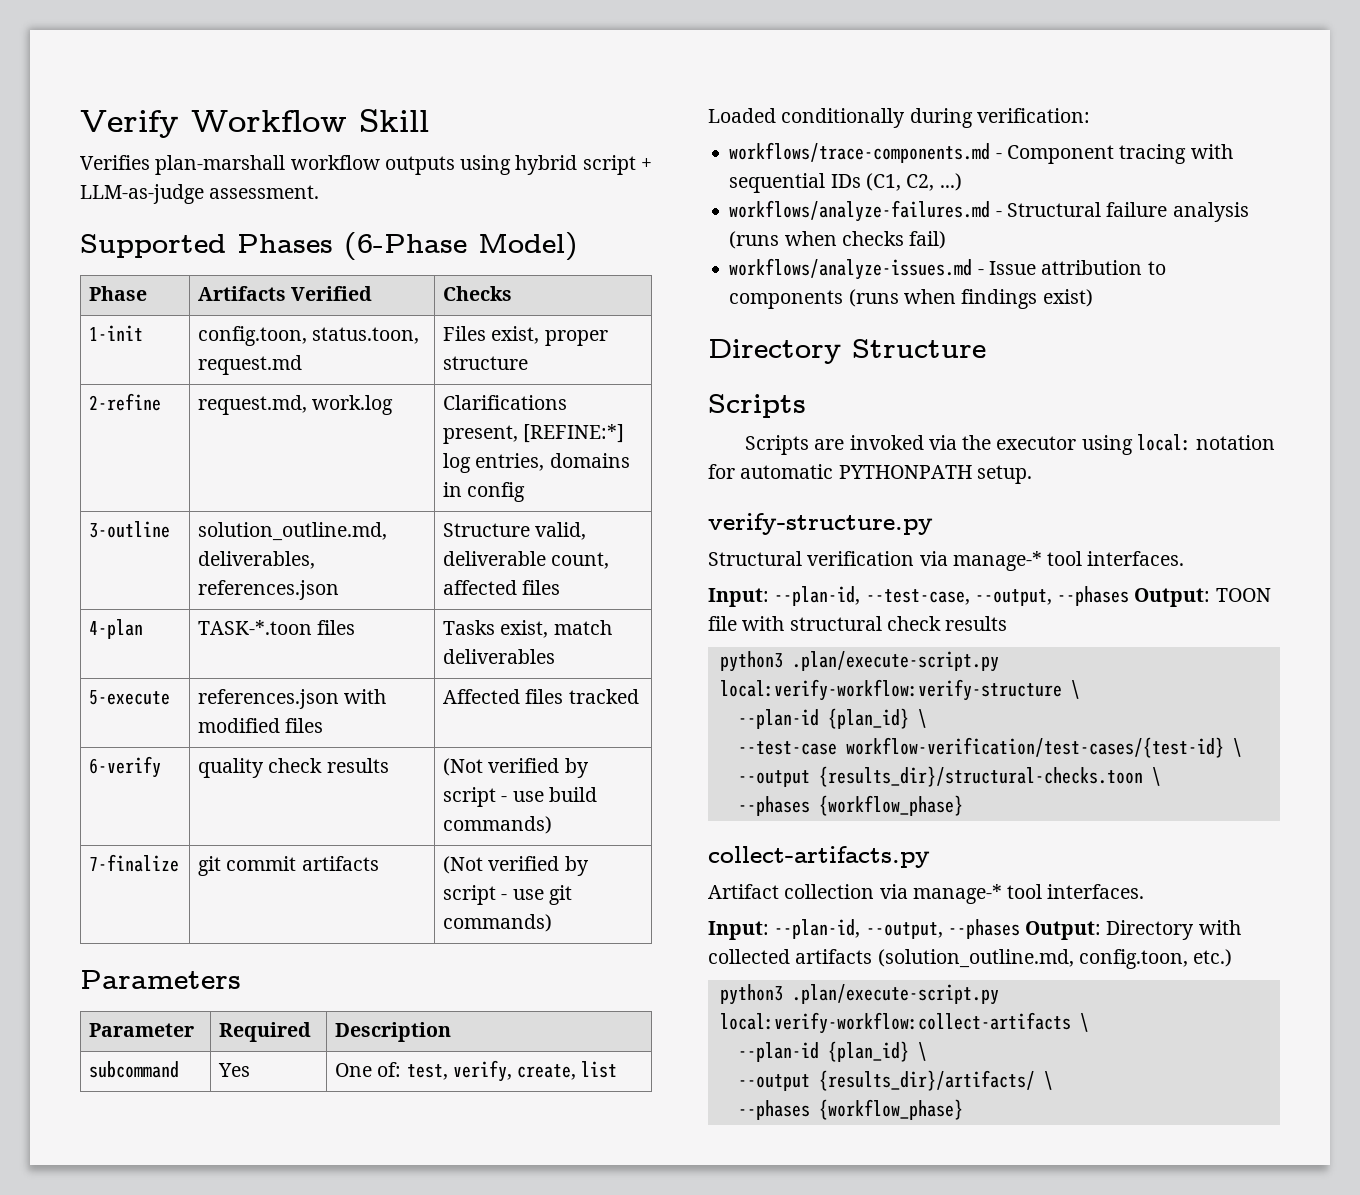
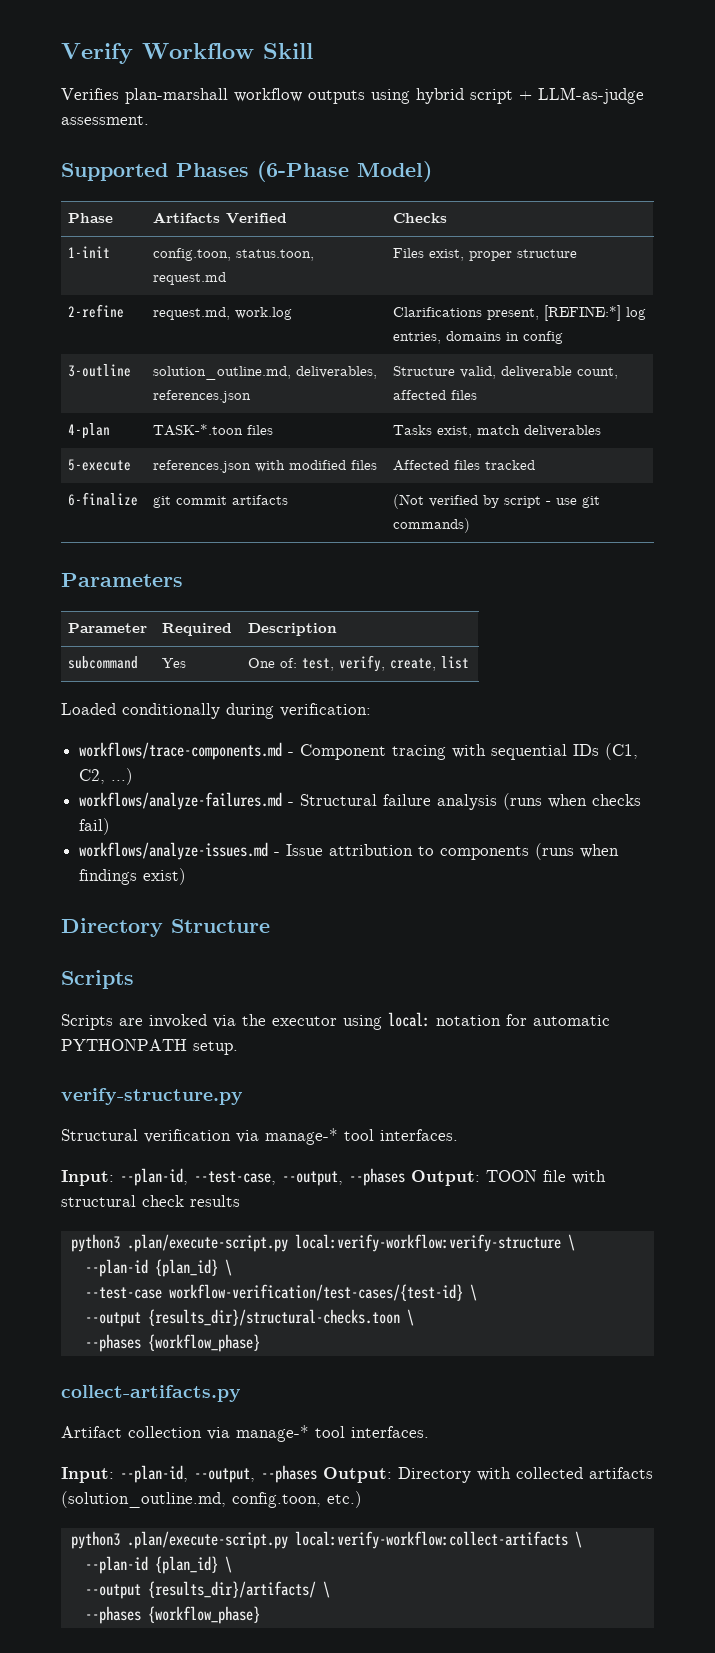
- 6-verify | quality check results | (Not verified by script - use build commands)
- 7-finalize | git commit artifacts | (Not verified by script - use git commands)
+ 6-finalize | git commit artifacts | (Not verified by script - use git commands)

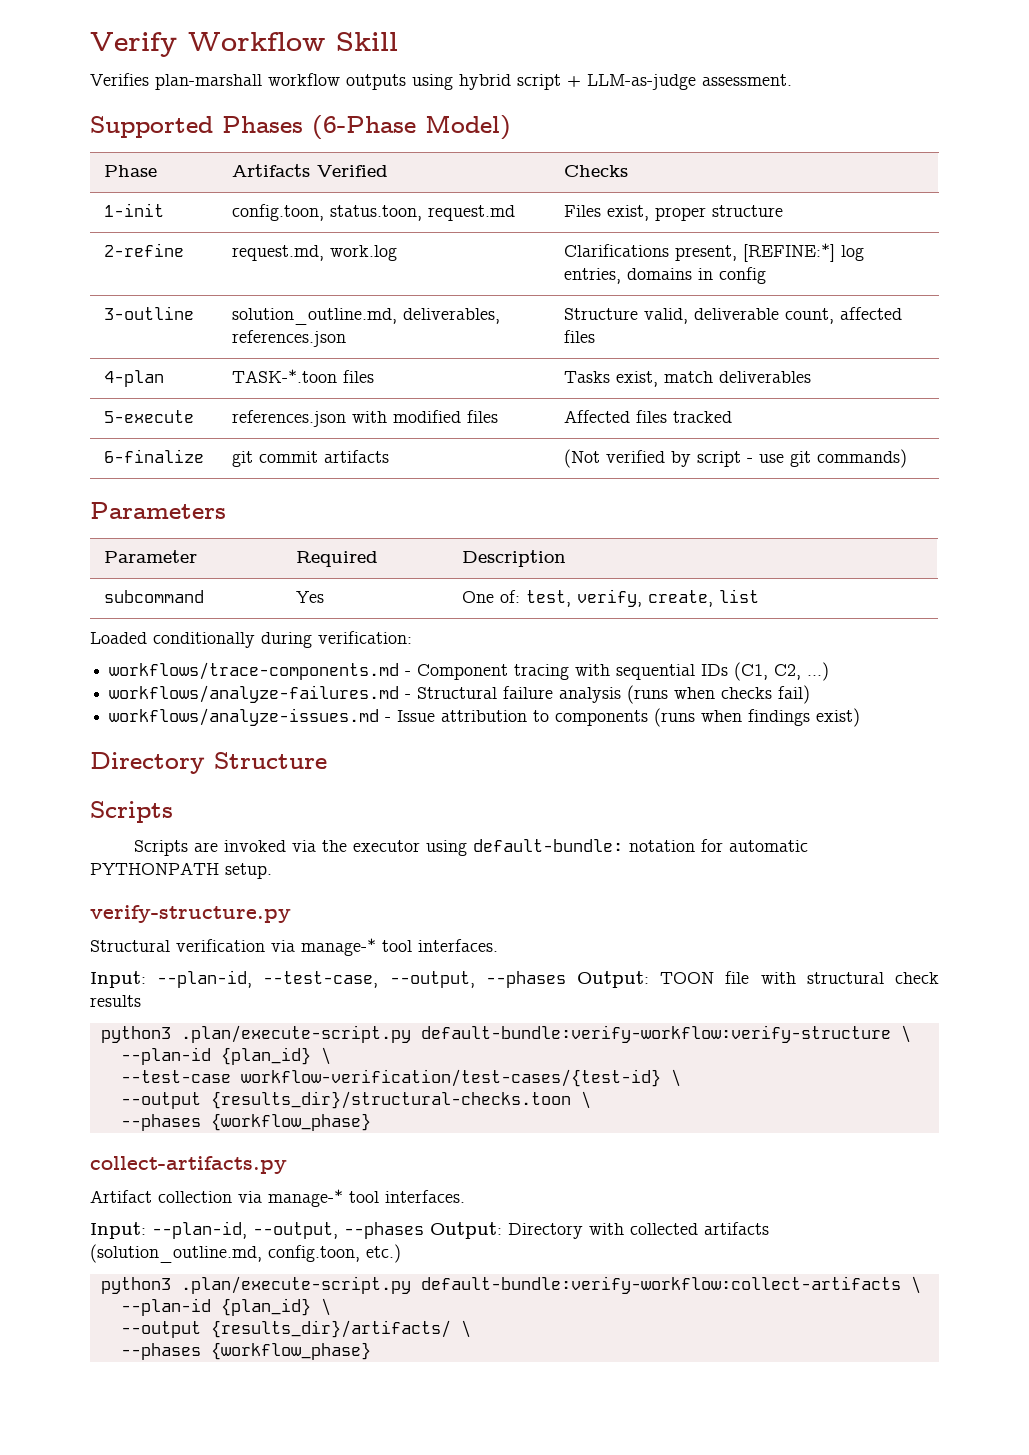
- Scripts are invoked via the executor using local: notation for automatic PYTHONPATH setup.
+ Scripts are invoked via the executor using default-bundle: notation for automatic PYTHONPATH setup.
- python3 .plan/execute-script.py local:verify-workflow:verify-structure \
+ python3 .plan/execute-script.py default-bundle:verify-workflow:verify-structure \
- python3 .plan/execute-script.py local:verify-workflow:collect-artifacts \
+ python3 .plan/execute-script.py default-bundle:verify-workflow:collect-artifacts \

